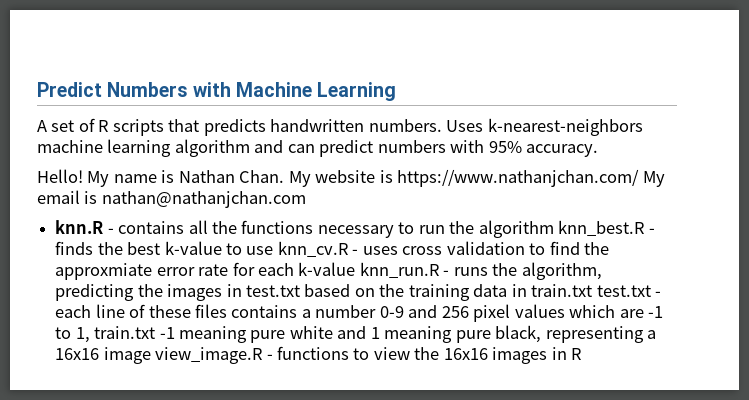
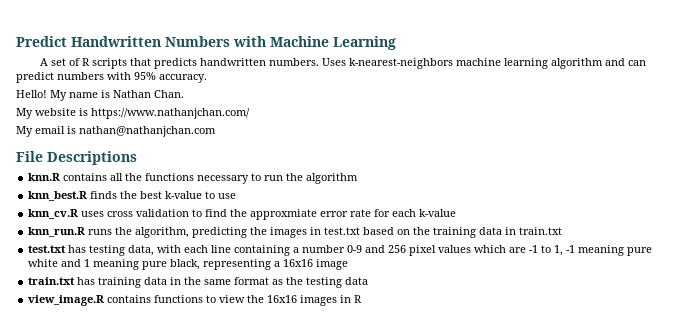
- Predict Numbers with Machine Learning
+ Predict Handwritten Numbers with Machine Learning
- My name is Nathan Chan. My website is https://www.nathanjchan.com/ My email is nathan@nathanjchan.com
+ My name is Nathan Chan.
+ My website is https://www.nathanjchan.com/
+ My email is nathan@nathanjchan.com
+ File Descriptions
- knn.R - contains all the functions necessary to run the algorithm knn_best.R - finds the best k-value to use knn_cv.R - uses cross validation to find the approxmiate error rate for each k-value knn_run.R - runs the algorithm, predicting the images in test.txt based on the training data in train.txt test.txt - each line of these files contains a number 0-9 and 256 pixel values which are -1 to 1, train.txt -1 meaning pure white and 1 meaning pure black, representing a 16x16 image view_image.R - functions to view the 16x16 images in R
+ knn.R contains all the functions necessary to run the algorithm
+ knn_best.R finds the best k-value to use
+ knn_cv.R uses cross validation to find the approxmiate error rate for each k-value
+ knn_run.R runs the algorithm, predicting the images in test.txt based on the training data in train.txt
+ test.txt has testing data, with each line containing a number 0-9 and 256 pixel values which are -1 to 1, -1 meaning pure white and 1 meaning pure black, representing a 16x16 image
+ train.txt has training data in the same format as the testing data
+ view_image.R contains functions to view the 16x16 images in R

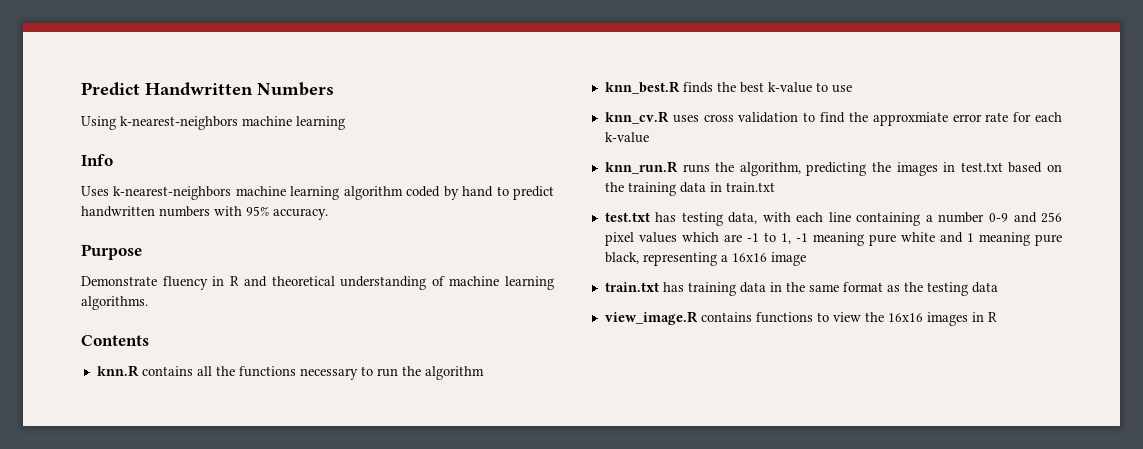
- Predict Handwritten Numbers with Machine Learning
- A set of R scripts that predicts handwritten numbers. Uses k-nearest-neighbors machine learning algorithm and can predict numbers with 95% accuracy.
- Hello! My name is Nathan Chan.
- My website is https://www.nathanjchan.com/
- My email is nathan@nathanjchan.com
- File Descriptions
+ Predict Handwritten Numbers
+ Using k-nearest-neighbors machine learning
+ Info
+ Uses k-nearest-neighbors machine learning algorithm coded by hand to predict handwritten numbers with 95% accuracy.
+ Purpose
+ Demonstrate fluency in R and theoretical understanding of machine learning algorithms.
+ Contents

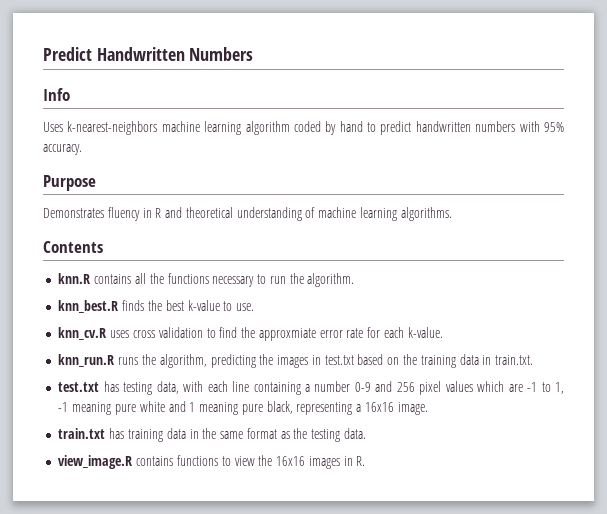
- Using k-nearest-neighbors machine learning
- Demonstrate fluency in R and theoretical understanding of machine learning algorithms.
+ Demonstrates fluency in R and theoretical understanding of machine learning algorithms.
- knn.R contains all the functions necessary to run the algorithm
+ knn.R contains all the functions necessary to run the algorithm.
- knn_best.R finds the best k-value to use
+ knn_best.R finds the best k-value to use.
- knn_cv.R uses cross validation to find the approxmiate error rate for each k-value
+ knn_cv.R uses cross validation to find the approxmiate error rate for each k-value.
- knn_run.R runs the algorithm, predicting the images in test.txt based on the training data in train.txt
+ knn_run.R runs the algorithm, predicting the images in test.txt based on the training data in train.txt.
- test.txt has testing data, with each line containing a number 0-9 and 256 pixel values which are -1 to 1, -1 meaning pure white and 1 meaning pure black, representing a 16x16 image
+ test.txt has testing data, with each line containing a number 0-9 and 256 pixel values which are -1 to 1, -1 meaning pure white and 1 meaning pure black, representing a 16x16 image.
- train.txt has training data in the same format as the testing data
+ train.txt has training data in the same format as the testing data.
- view_image.R contains functions to view the 16x16 images in R
+ view_image.R contains functions to view the 16x16 images in R.

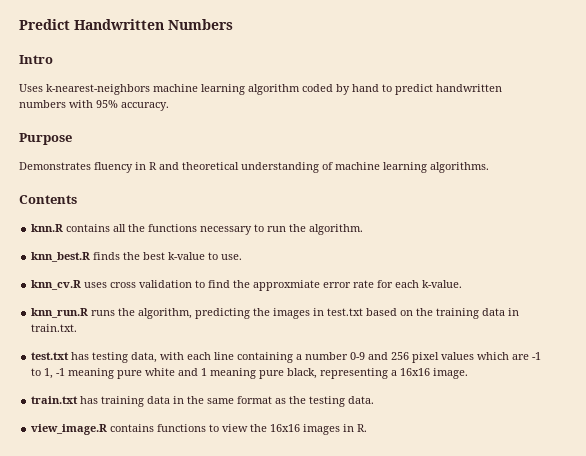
- Info
+ Intro

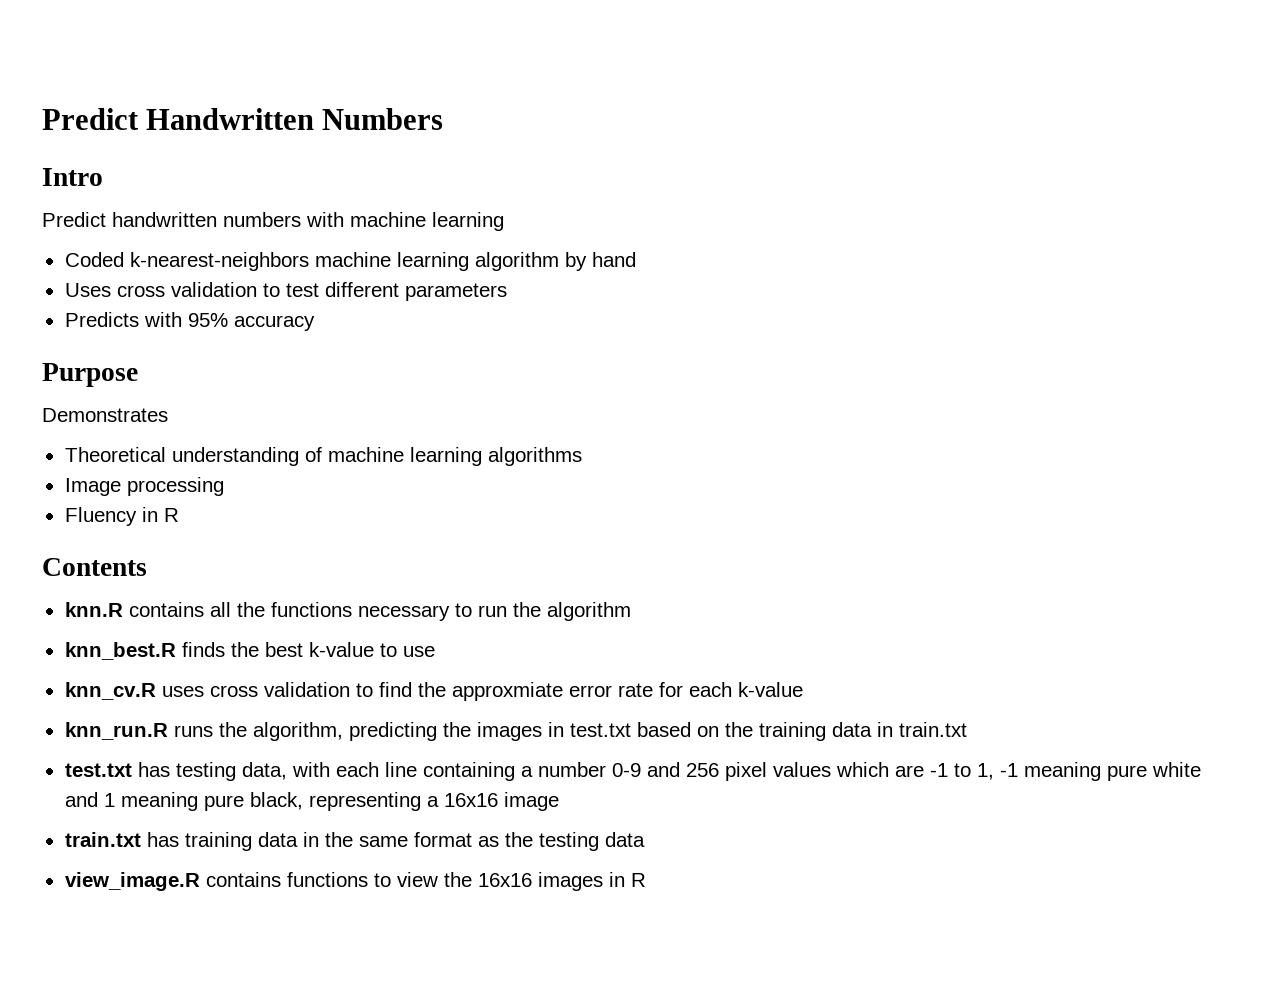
- Uses k-nearest-neighbors machine learning algorithm coded by hand to predict handwritten numbers with 95% accuracy.
+ Predict handwritten numbers with machine learning
+ Coded k-nearest-neighbors machine learning algorithm by hand
+ Uses cross validation to test different parameters
+ Predicts with 95% accuracy
- Demonstrates fluency in R and theoretical understanding of machine learning algorithms.
+ Demonstrates
+ Theoretical understanding of machine learning algorithms
+ Image processing
+ Fluency in R
- knn.R contains all the functions necessary to run the algorithm.
+ knn.R contains all the functions necessary to run the algorithm
- knn_best.R finds the best k-value to use.
+ knn_best.R finds the best k-value to use
- knn_cv.R uses cross validation to find the approxmiate error rate for each k-value.
+ knn_cv.R uses cross validation to find the approxmiate error rate for each k-value
- knn_run.R runs the algorithm, predicting the images in test.txt based on the training data in train.txt.
+ knn_run.R runs the algorithm, predicting the images in test.txt based on the training data in train.txt
- test.txt has testing data, with each line containing a number 0-9 and 256 pixel values which are -1 to 1, -1 meaning pure white and 1 meaning pure black, representing a 16x16 image.
+ test.txt has testing data, with each line containing a number 0-9 and 256 pixel values which are -1 to 1, -1 meaning pure white and 1 meaning pure black, representing a 16x16 image
- train.txt has training data in the same format as the testing data.
+ train.txt has training data in the same format as the testing data
- view_image.R contains functions to view the 16x16 images in R.
+ view_image.R contains functions to view the 16x16 images in R

